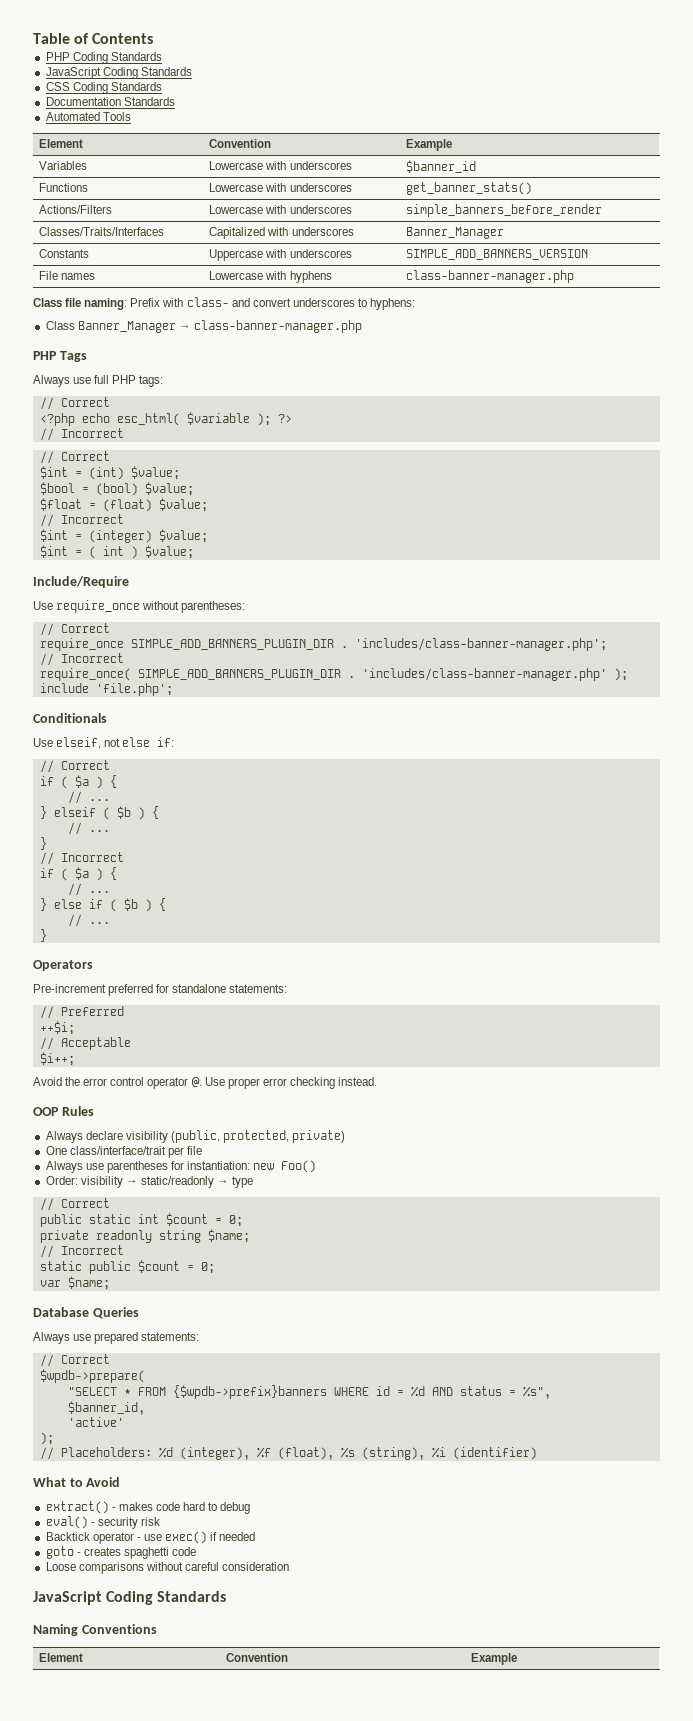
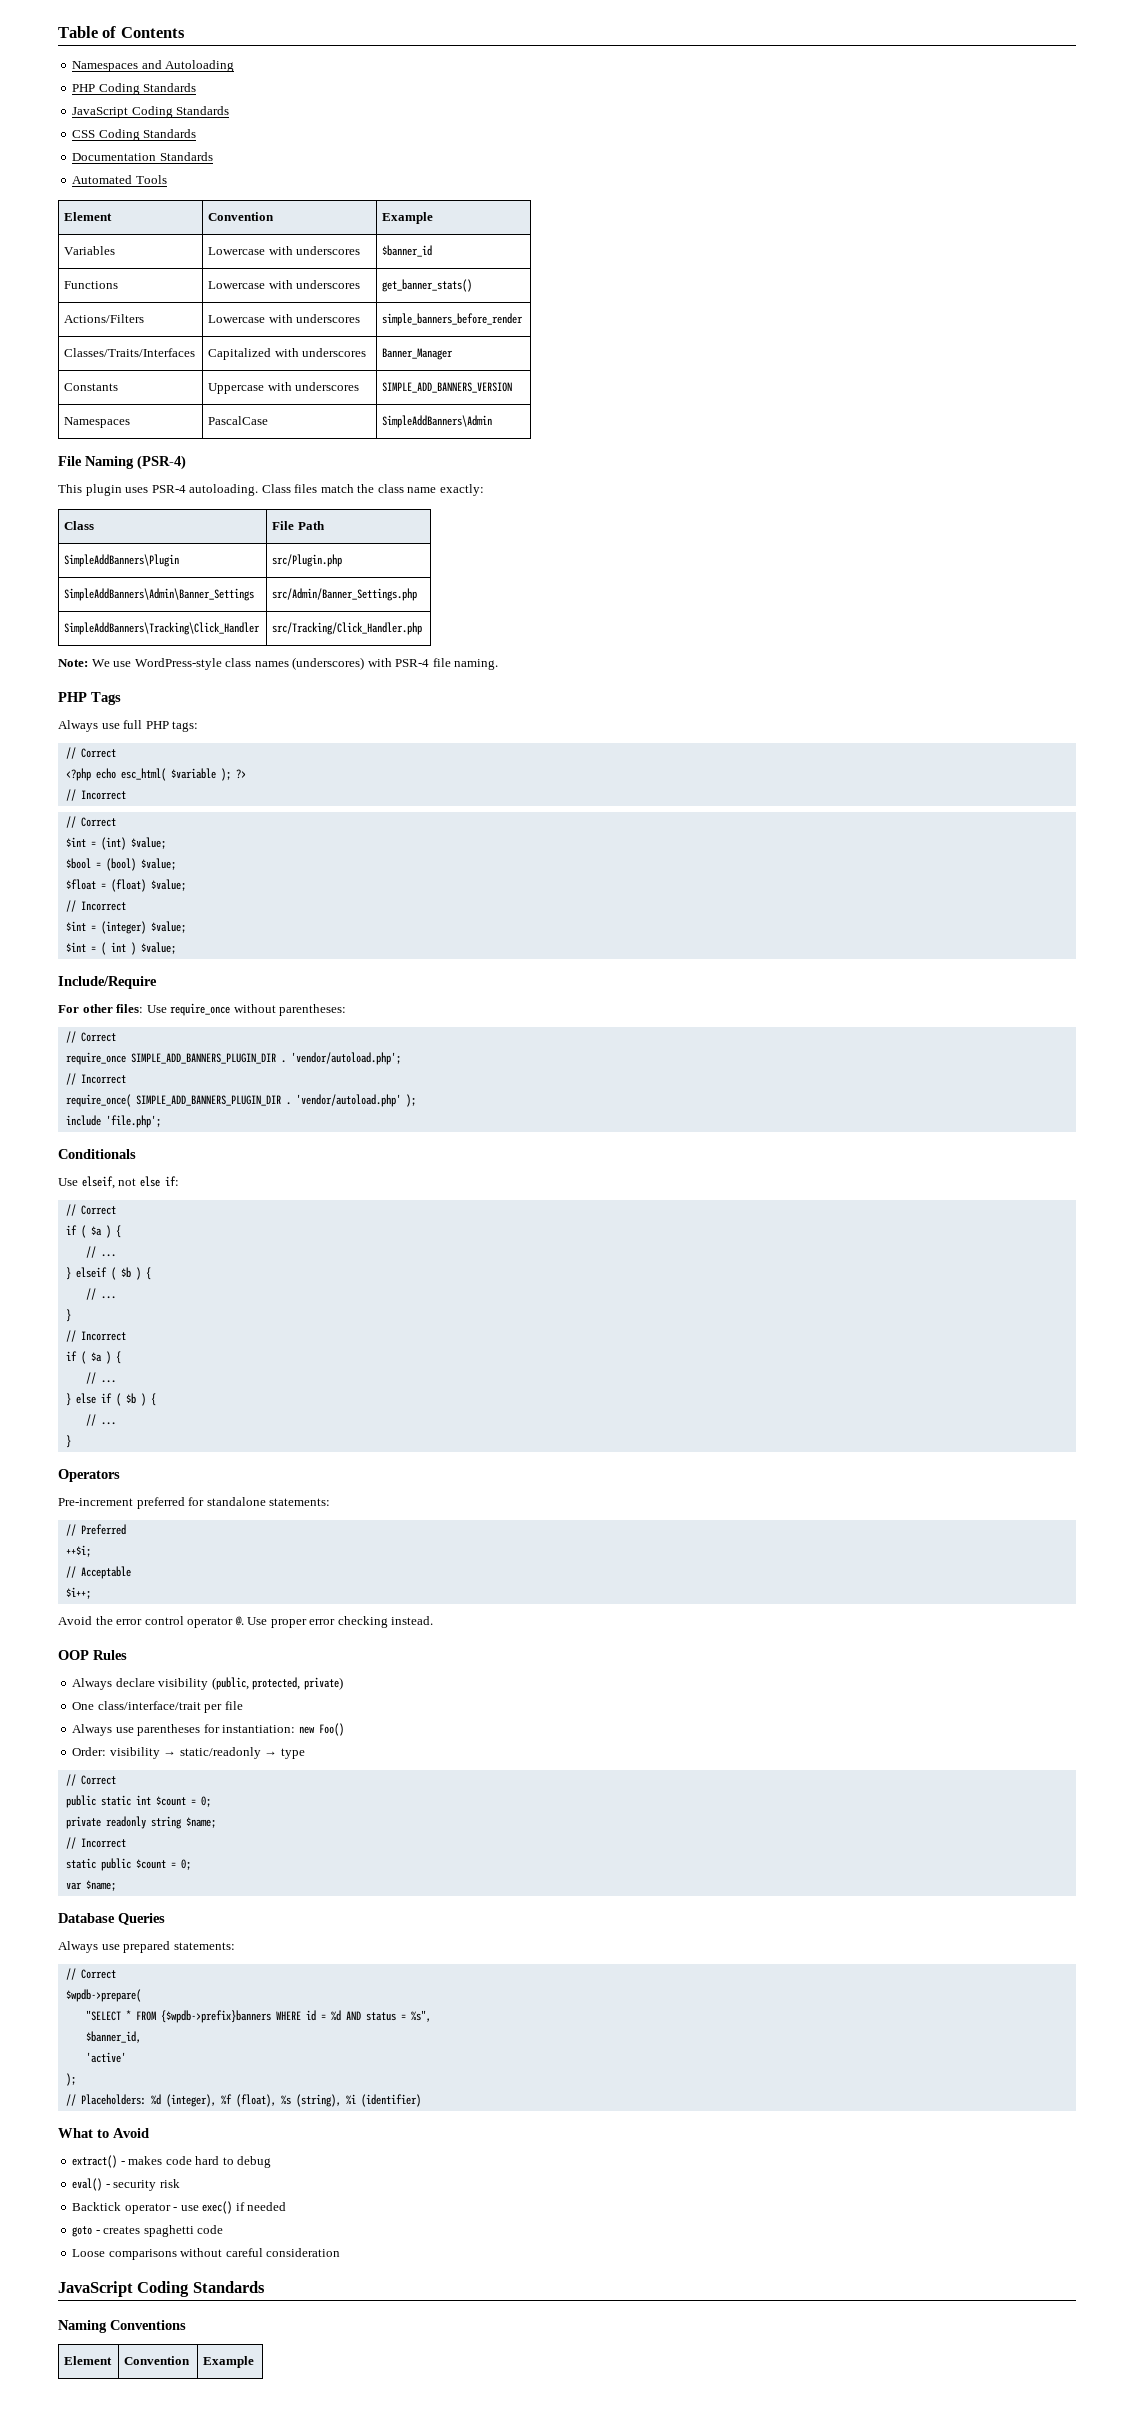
+ Namespaces and Autoloading
- File names | Lowercase with hyphens | class-banner-manager.php
- Class file naming: Prefix with class- and convert underscores to hyphens:
- Class Banner_Manager → class-banner-manager.php
+ Namespaces | PascalCase | SimpleAddBanners\Admin
+ File Naming (PSR-4)
+ This plugin uses PSR-4 autoloading. Class files match the class name exactly:
+ Class | File Path
+ SimpleAddBanners\Plugin | src/Plugin.php
+ SimpleAddBanners\Admin\Banner_Settings | src/Admin/Banner_Settings.php
+ SimpleAddBanners\Tracking\Click_Handler | src/Tracking/Click_Handler.php
+ Note: We use WordPress-style class names (underscores) with PSR-4 file naming.
- Use require_once without parentheses:
+ For other files: Use require_once without parentheses:
- 'includes/class-banner-manager.php';
+ 'vendor/autoload.php';
- 'includes/class-banner-manager.php' );
+ 'vendor/autoload.php' );

